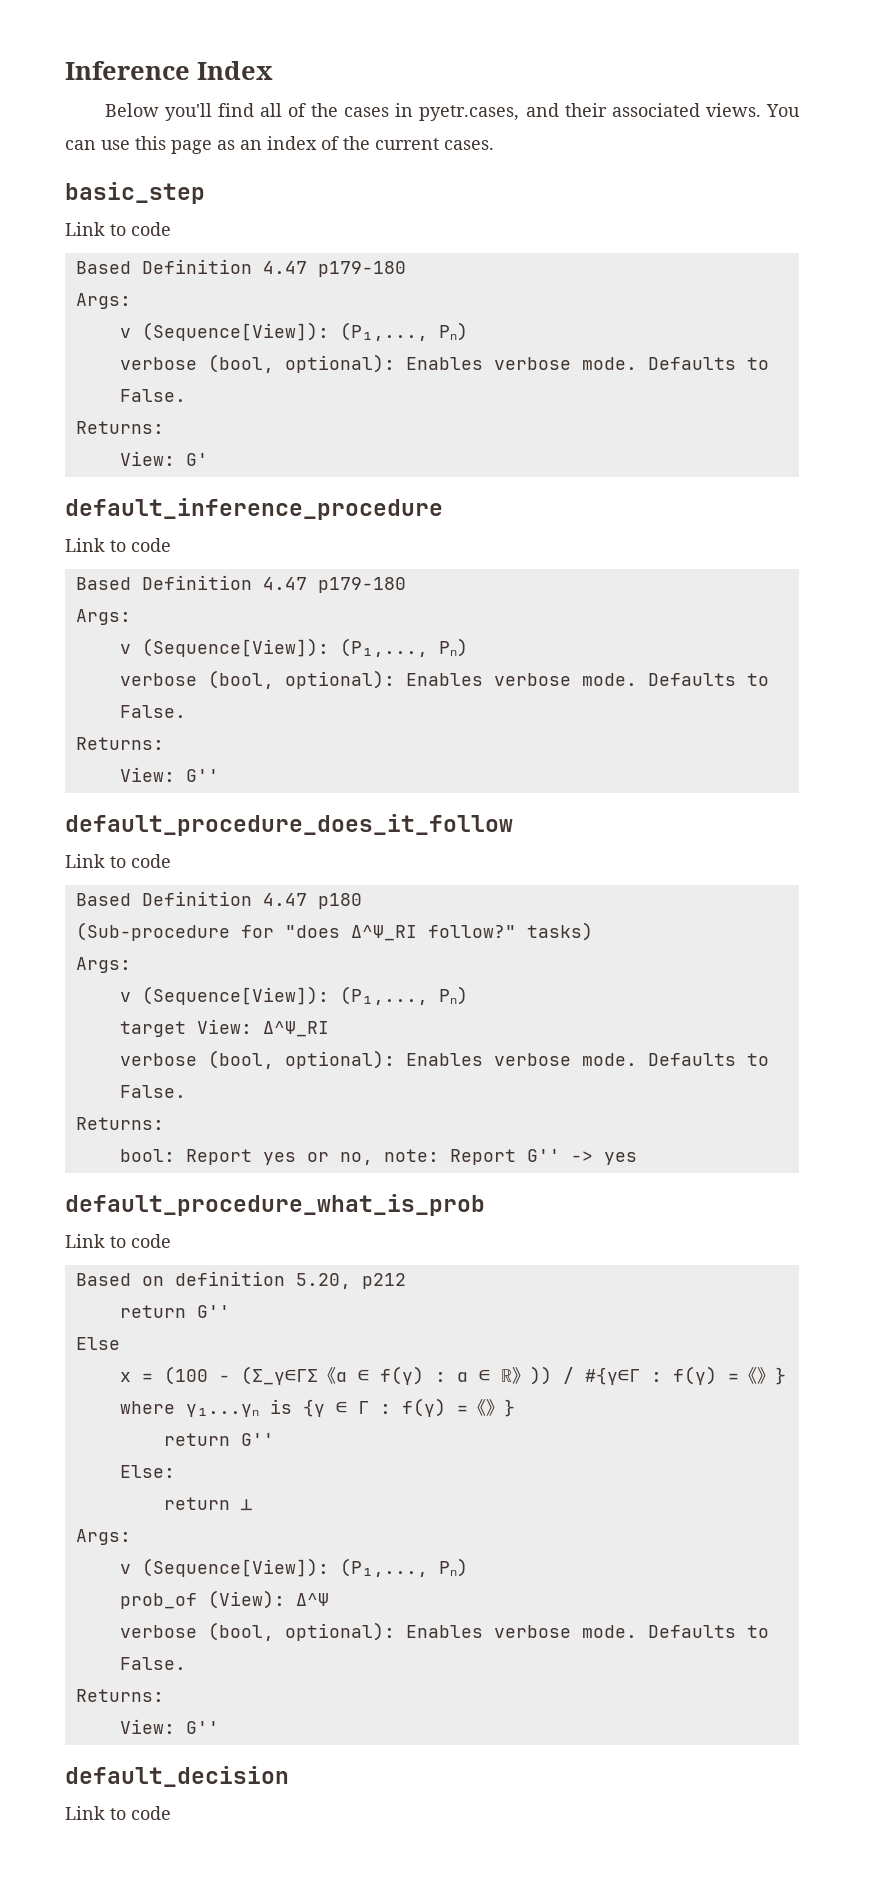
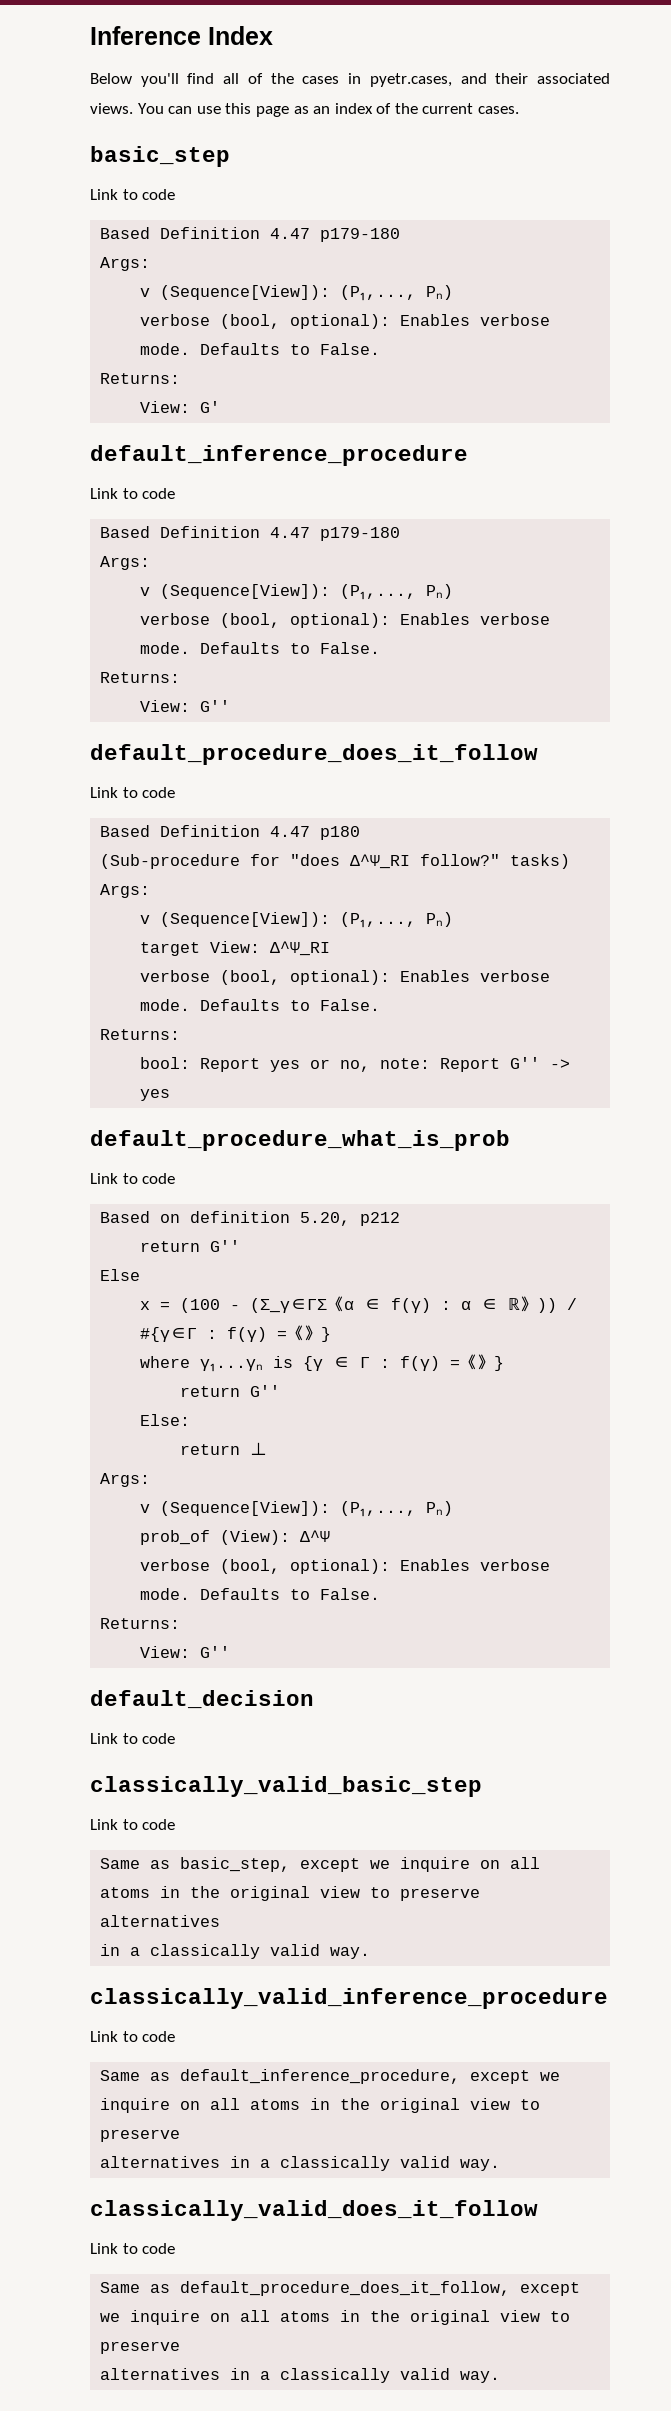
+ classically_valid_basic_step
+ Link to code
+ Same as basic_step, except we inquire on all atoms in the original view to preserve alternatives
+ in a classically valid way.
+ classically_valid_inference_procedure
+ Link to code
+ Same as default_inference_procedure, except we inquire on all atoms in the original view to preserve
+ alternatives in a classically valid way.
+ classically_valid_does_it_follow
+ Link to code
+ Same as default_procedure_does_it_follow, except we inquire on all atoms in the original view to preserve
+ alternatives in a classically valid way.

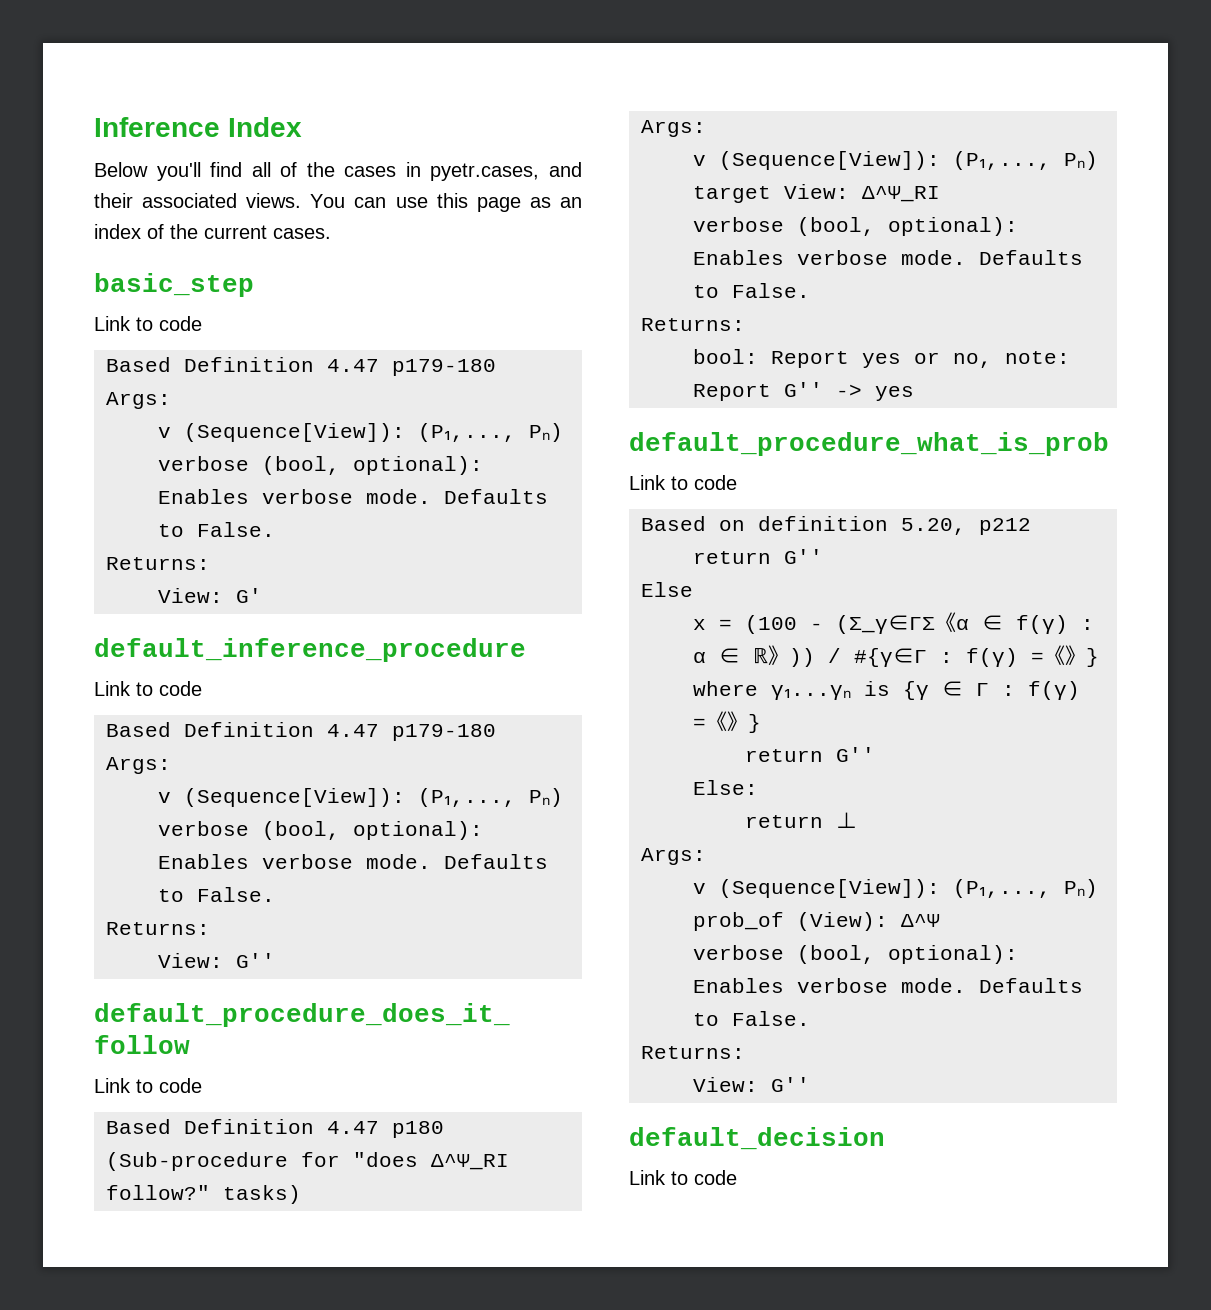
- classically_valid_basic_step
- Link to code
- Same as basic_step, except we inquire on all atoms in the original view to preserve alternatives
- in a classically valid way.
- classically_valid_inference_procedure
- Link to code
- Same as default_inference_procedure, except we inquire on all atoms in the original view to preserve
- alternatives in a classically valid way.
- classically_valid_does_it_follow
- Link to code
- Same as default_procedure_does_it_follow, except we inquire on all atoms in the original view to preserve
- alternatives in a classically valid way.

